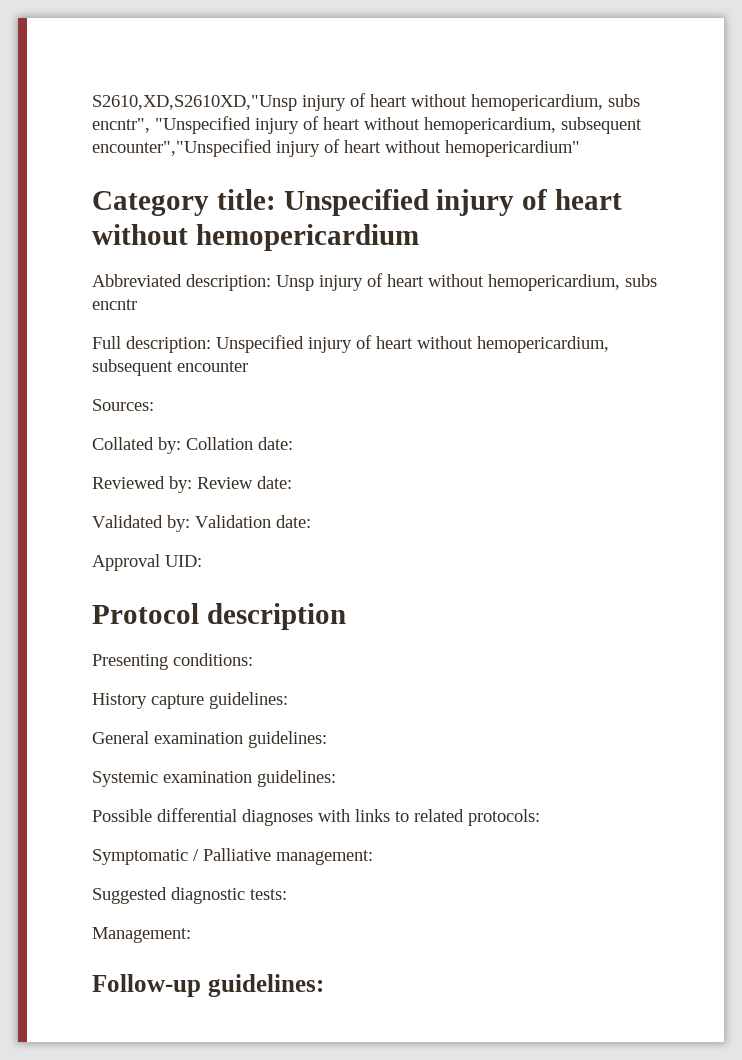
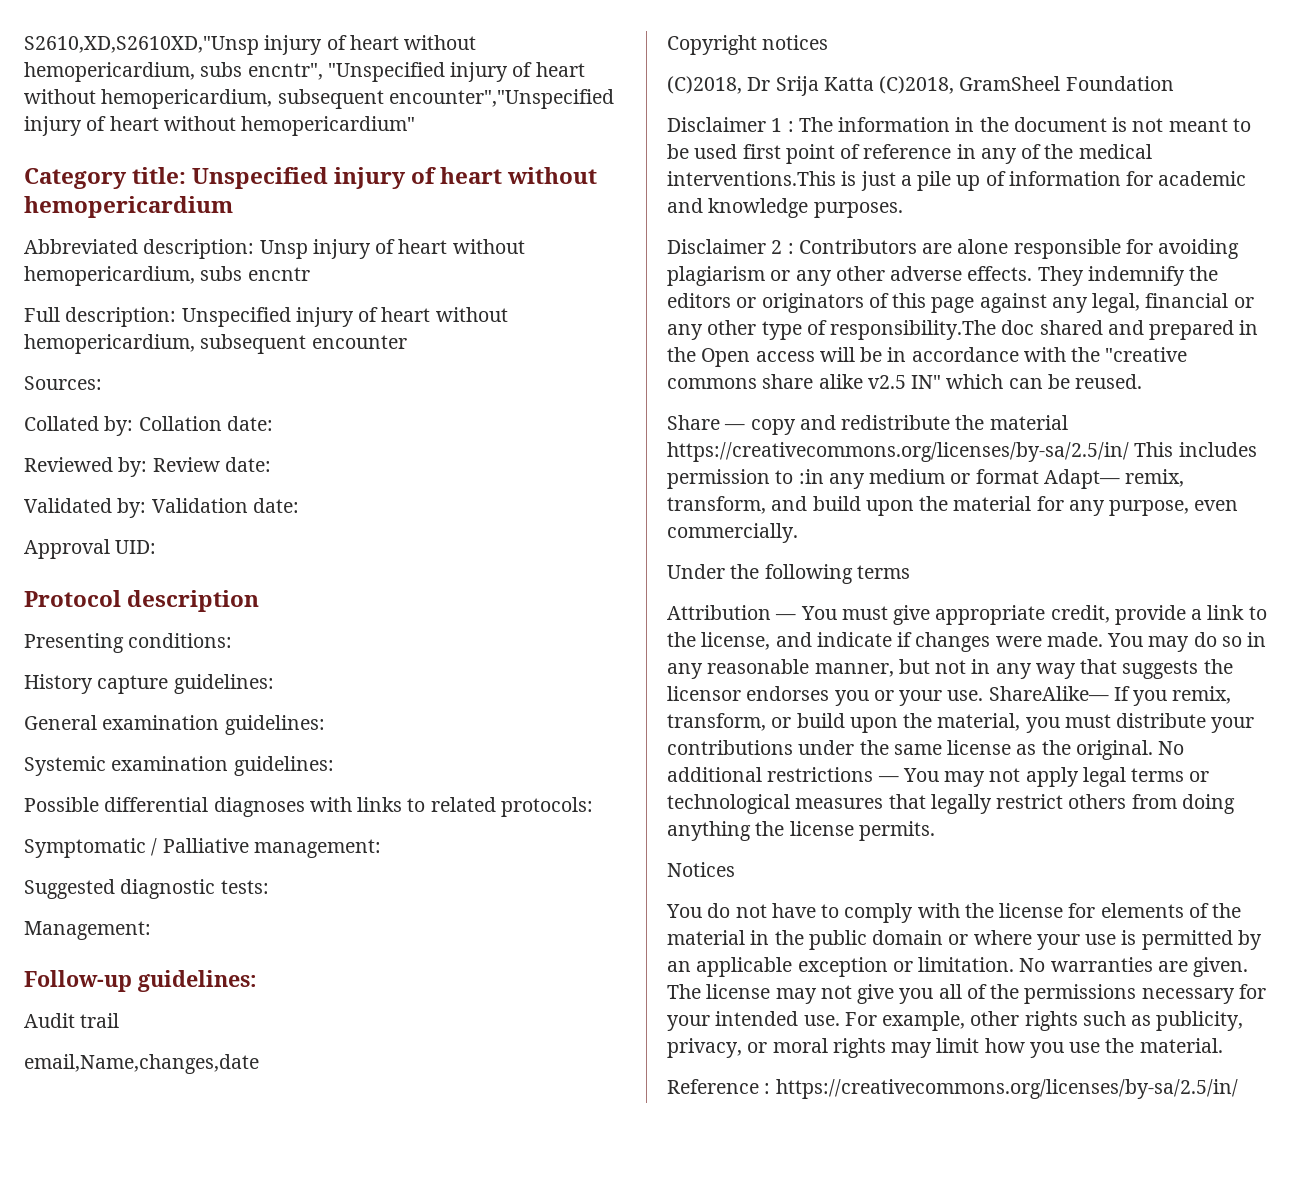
+ Audit trail
+ email,Name,changes,date
+ Copyright notices
+ (C)2018, Dr Srija Katta (C)2018, GramSheel Foundation
+ Disclaimer 1 : The information in the document is not meant to be used first point of reference in any of the medical interventions.This is just a pile up of information for academic and knowledge purposes.
+ Disclaimer 2 : Contributors are alone responsible for avoiding plagiarism or any other adverse effects. They indemnify the editors or originators of this page against any legal, financial or any other type of responsibility.The doc shared and prepared in the Open access will be in accordance with the "creative commons share alike v2.5 IN" which can be reused.
+ Share — copy and redistribute the material https://creativecommons.org/licenses/by-sa/2.5/in/ This includes permission to :in any medium or format Adapt— remix, transform, and build upon the material for any purpose, even commercially.
+ Under the following terms
+ Attribution — You must give appropriate credit, provide a link to the license, and indicate if changes were made. You may do so in any reasonable manner, but not in any way that suggests the licensor endorses you or your use. ShareAlike— If you remix, transform, or build upon the material, you must distribute your contributions under the same license as the original. No additional restrictions — You may not apply legal terms or technological measures that legally restrict others from doing anything the license permits.
+ Notices
+ You do not have to comply with the license for elements of the material in the public domain or where your use is permitted by an applicable exception or limitation. No warranties are given. The license may not give you all of the permissions necessary for your intended use. For example, other rights such as publicity, privacy, or moral rights may limit how you use the material.
+ Reference : https://creativecommons.org/licenses/by-sa/2.5/in/

